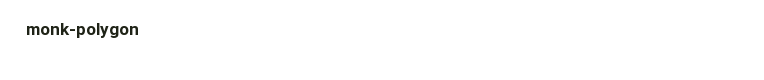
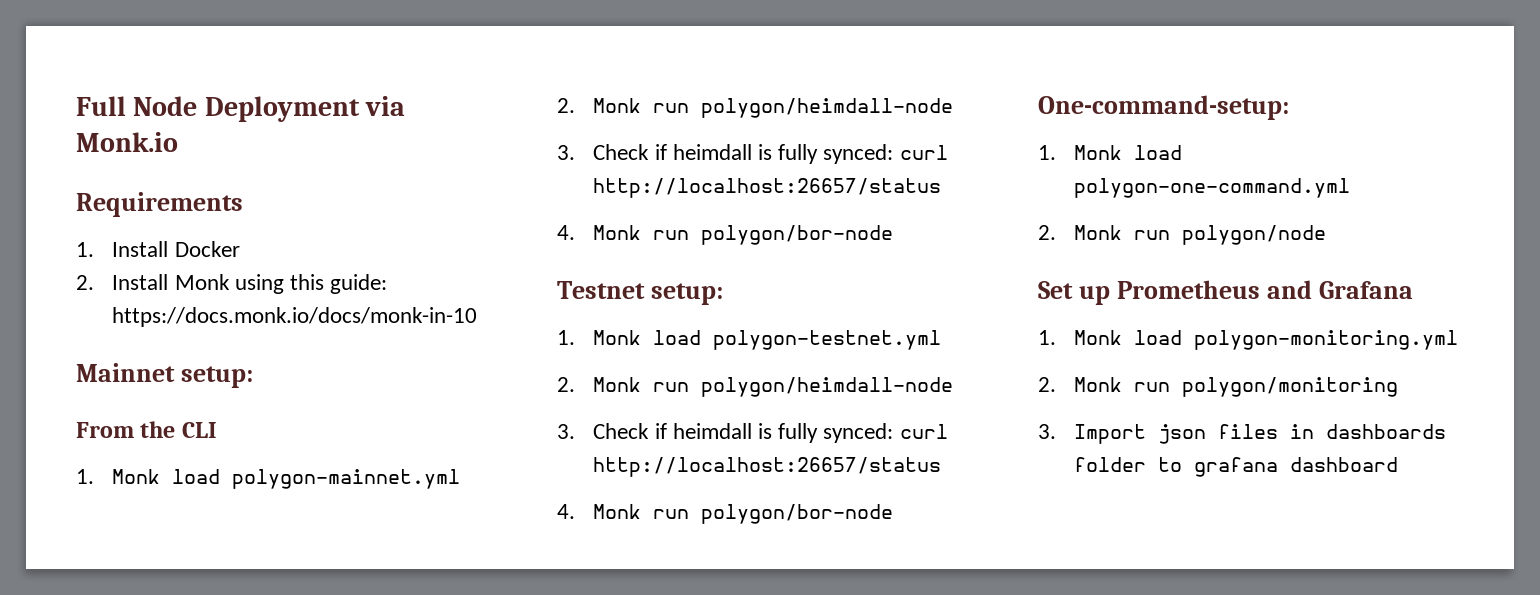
- monk-polygon
+ Full Node Deployment via Monk.io
+ Requirements
+ 1. Install Docker
+ 2. Install Monk using this guide: https://docs.monk.io/docs/monk-in-10
+ Mainnet setup:
+ From the CLI
+ 1. Monk load polygon-mainnet.yml
+ 2. Monk run polygon/heimdall-node
+ 3. Check if heimdall is fully synced: curl http://localhost:26657/status
+ 4. Monk run polygon/bor-node
+ Testnet setup:
+ 1. Monk load polygon-testnet.yml
+ 2. Monk run polygon/heimdall-node
+ 3. Check if heimdall is fully synced: curl http://localhost:26657/status
+ 4. Monk run polygon/bor-node
+ One-command-setup:
+ 1. Monk load polygon-one-command.yml
+ 2. Monk run polygon/node
+ Set up Prometheus and Grafana
+ 1. Monk load polygon-monitoring.yml
+ 2. Monk run polygon/monitoring
+ 3. Import json files in dashboards folder to grafana dashboard

